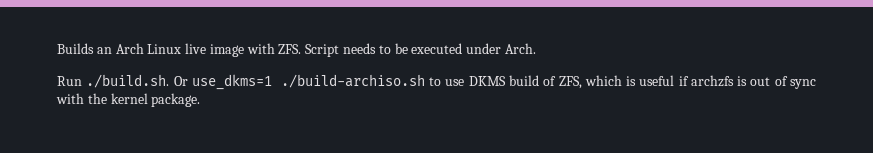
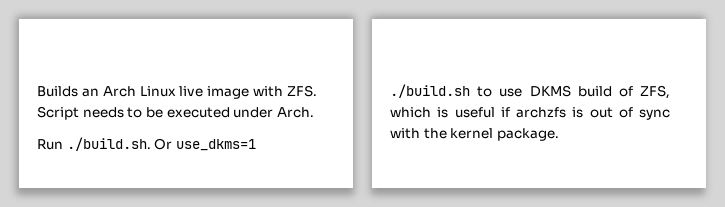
- Run ./build.sh. Or use_dkms=1 ./build-archiso.sh to use DKMS build of ZFS, which is useful if archzfs is out of sync with the kernel package.
+ Run ./build.sh. Or use_dkms=1 ./build.sh to use DKMS build of ZFS, which is useful if archzfs is out of sync with the kernel package.

